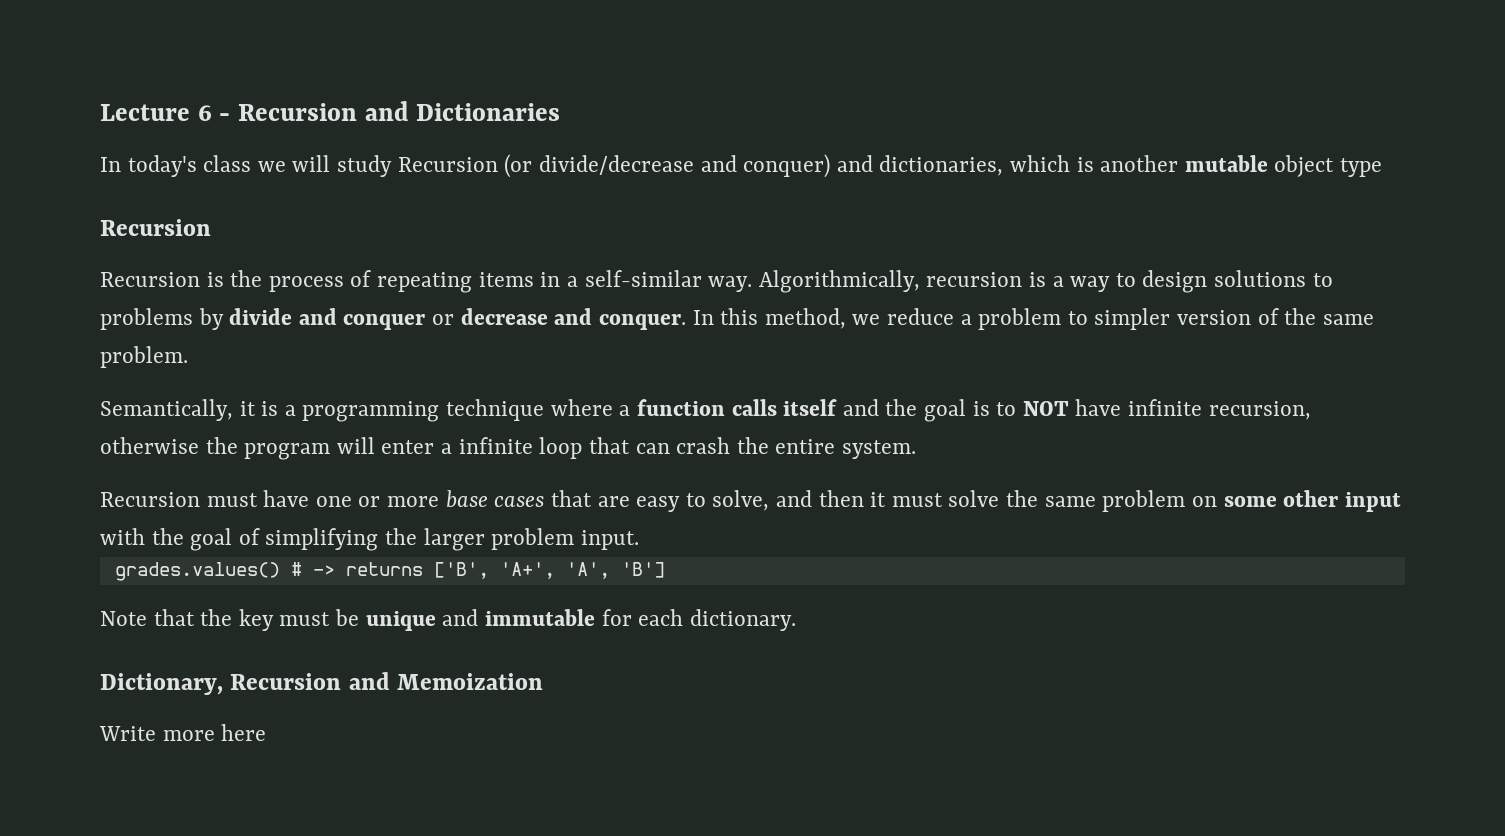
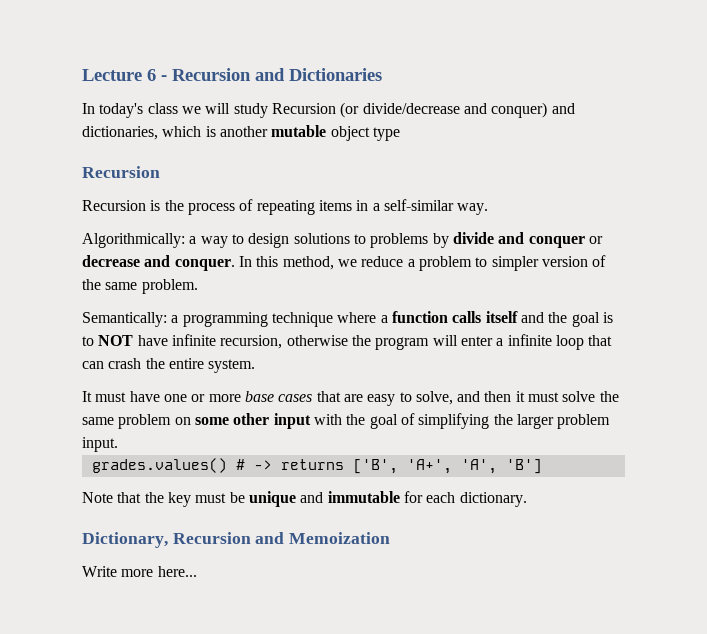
- Recursion is the process of repeating items in a self-similar way. Algorithmically, recursion is a way to design solutions to problems by divide and conquer or decrease and conquer.
+ Recursion is the process of repeating items in a self-similar way.
+ Algorithmically: a way to design solutions to problems by divide and conquer or decrease and conquer.
- Semantically, it is a programming technique where a function calls itself and the goal is to NOT have infinite recursion, otherwise the program will enter a infinite loop that can crash the entire system.
+ Semantically: a programming technique where a function calls itself and the goal is to NOT have infinite recursion, otherwise the program will enter a infinite loop that can crash the entire system.
- Recursion must have one or more base cases that are easy to solve, and then it must solve the same problem on some other input with the goal of simplifying the larger problem input.
+ It must have one or more base cases that are easy to solve, and then it must solve the same problem on some other input with the goal of simplifying the larger problem input.
- Write more here
+ Write more here...

